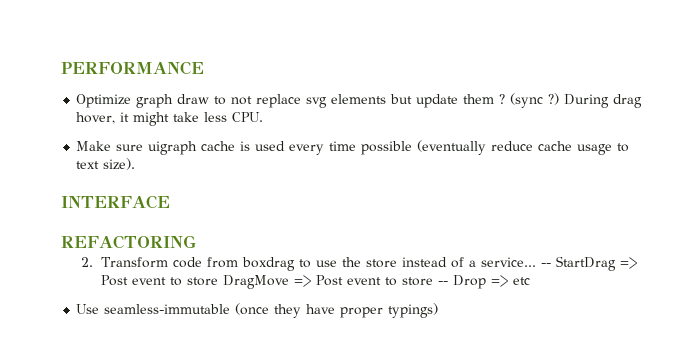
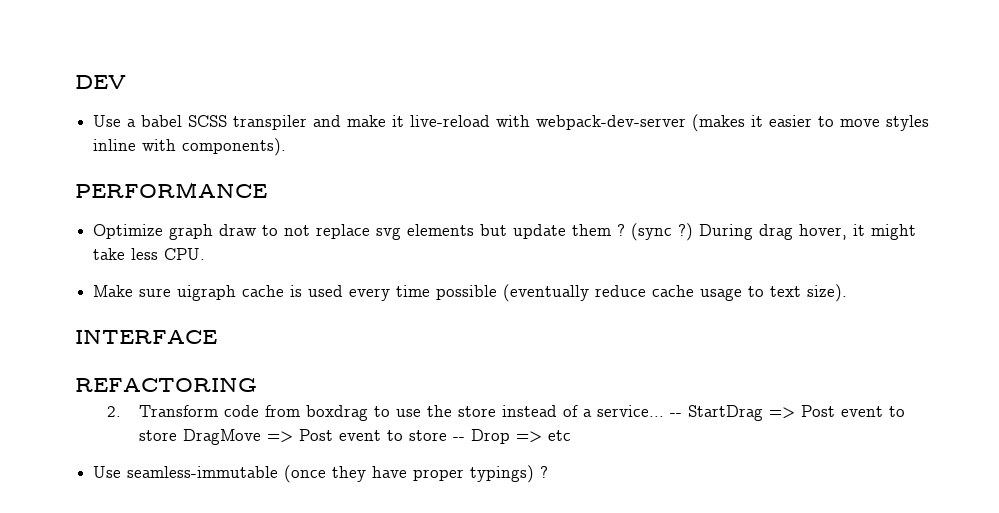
+ DEV
+ Use a babel SCSS transpiler and make it live-reload with webpack-dev-server (makes it easier to move styles inline with components).
- Use seamless-immutable (once they have proper typings)
+ Use seamless-immutable (once they have proper typings) ?

